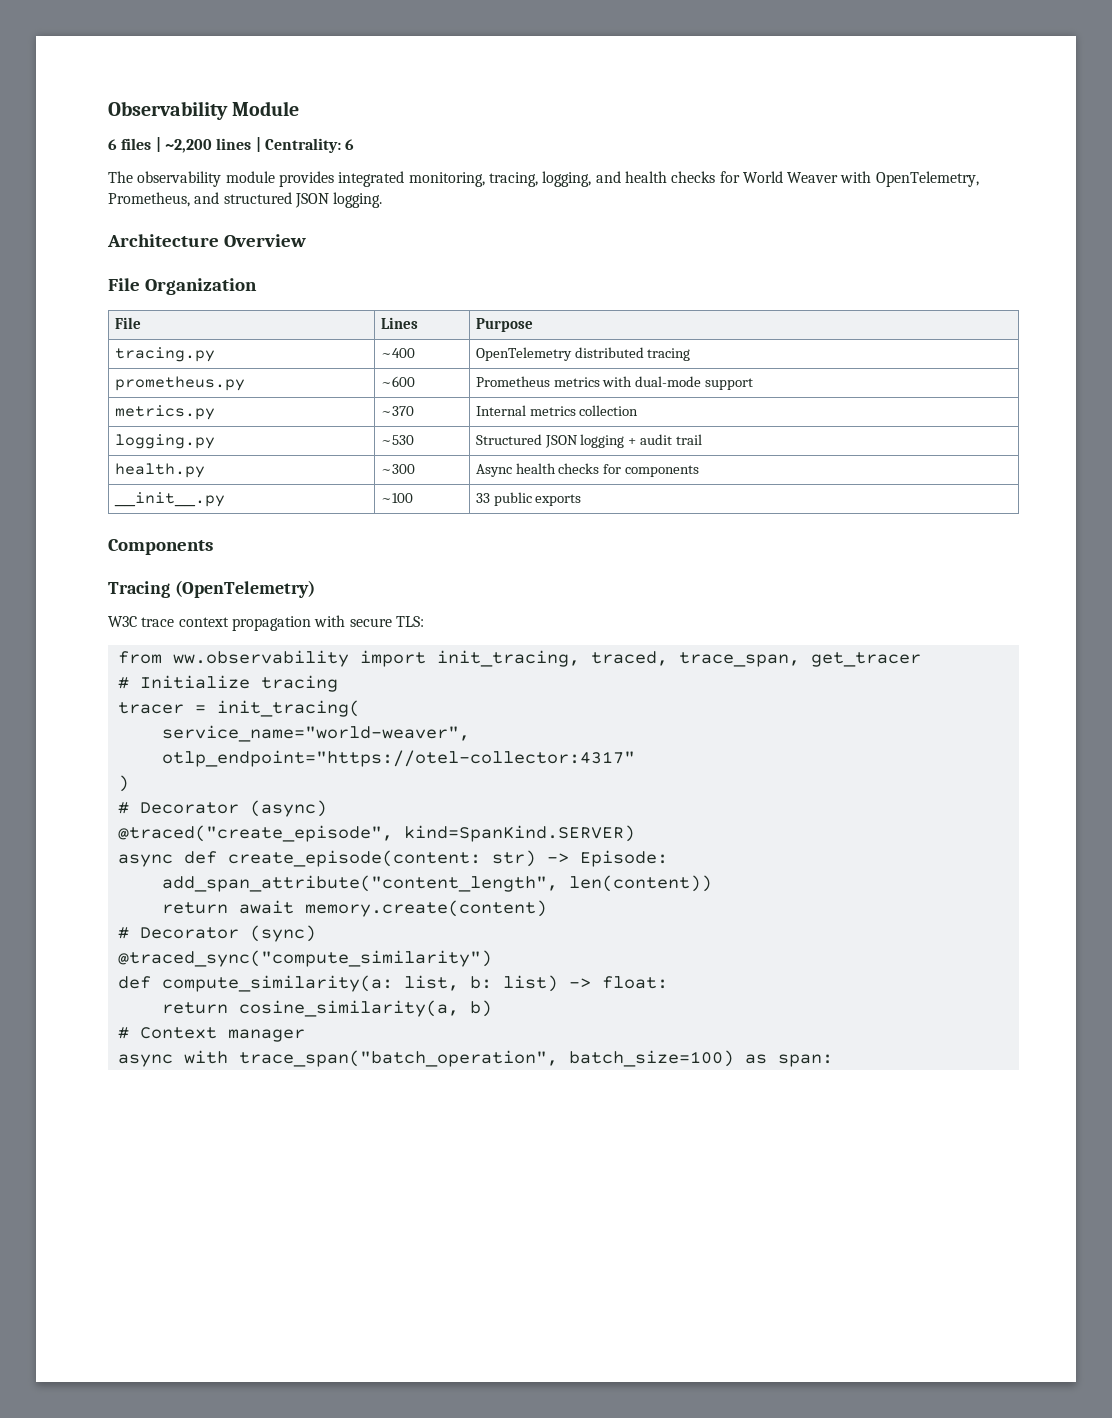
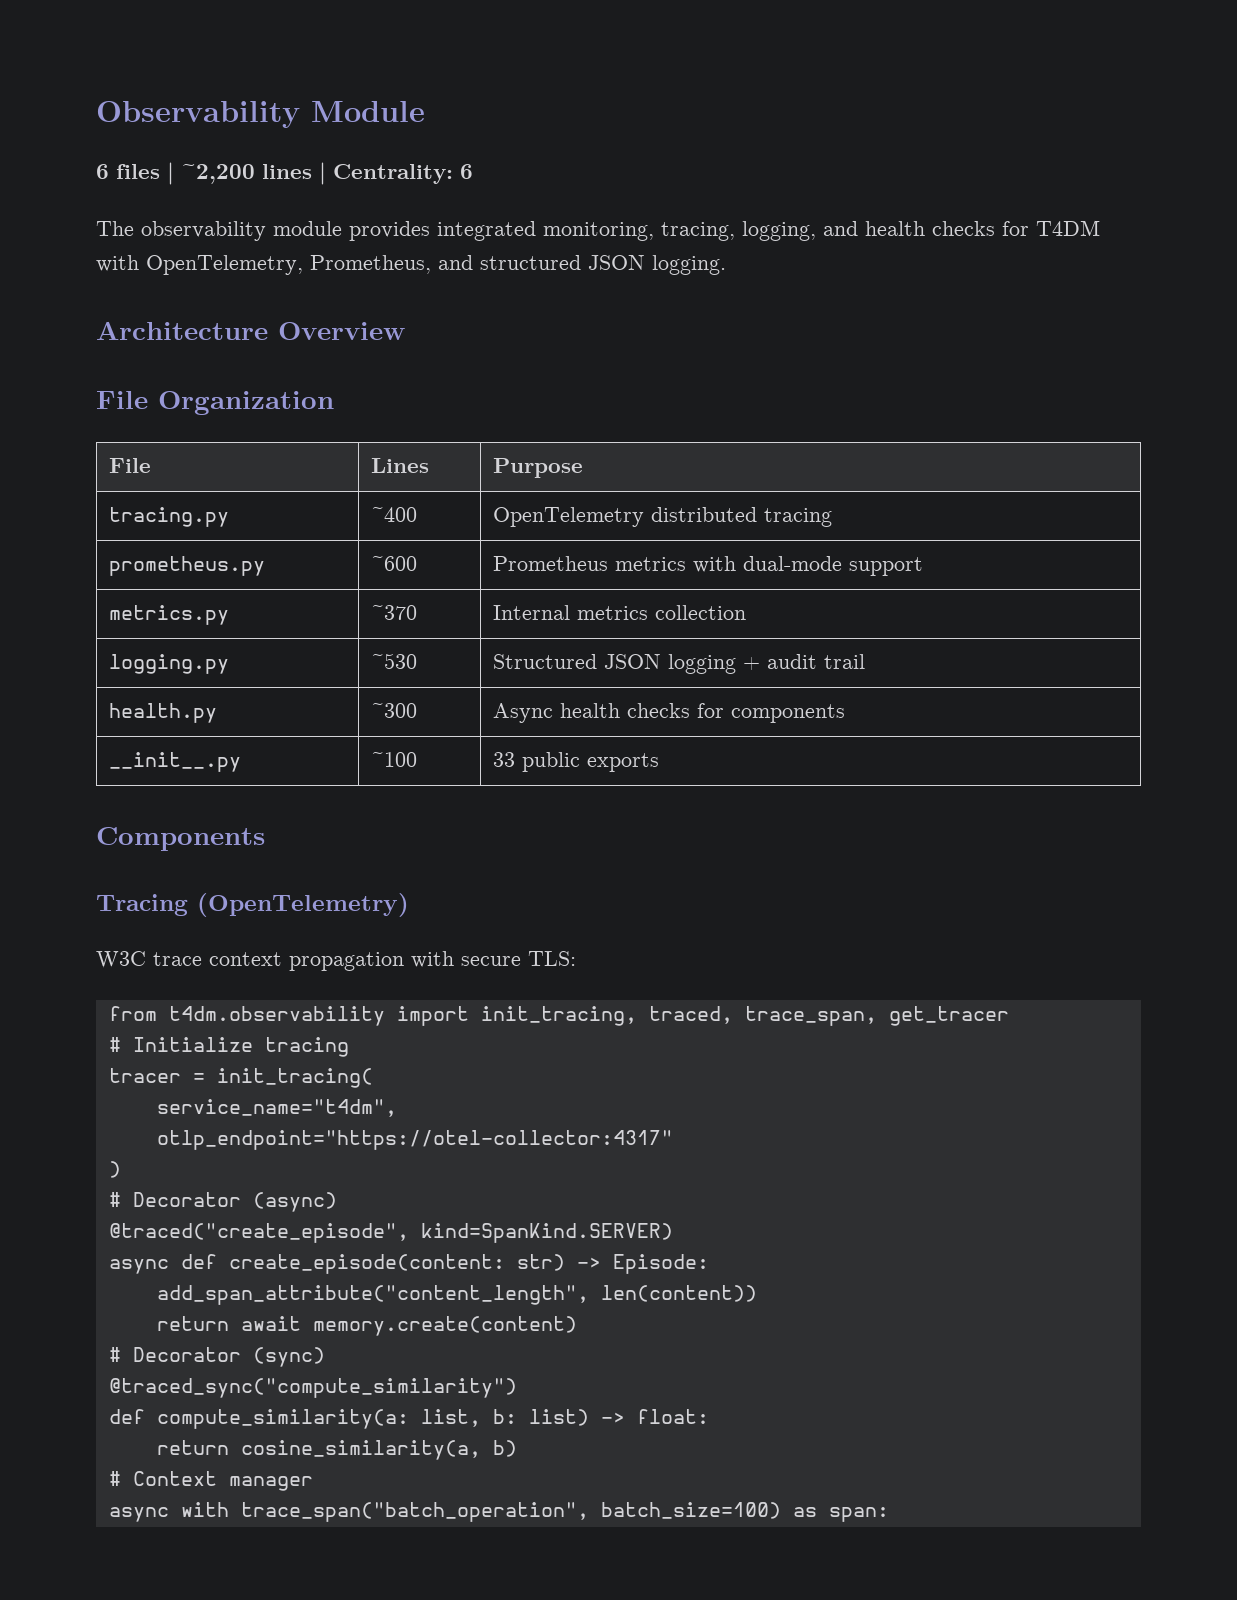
- The observability module provides integrated monitoring, tracing, logging, and health checks for World Weaver with OpenTelemetry, Prometheus, and structured JSON logging.
+ The observability module provides integrated monitoring, tracing, logging, and health checks for T4DM with OpenTelemetry, Prometheus, and structured JSON logging.
- from ww.observability import init_tracing, traced, trace_span, get_tracer
+ from t4dm.observability import init_tracing, traced, trace_span, get_tracer
- service_name="world-weaver",
+ service_name="t4dm",

